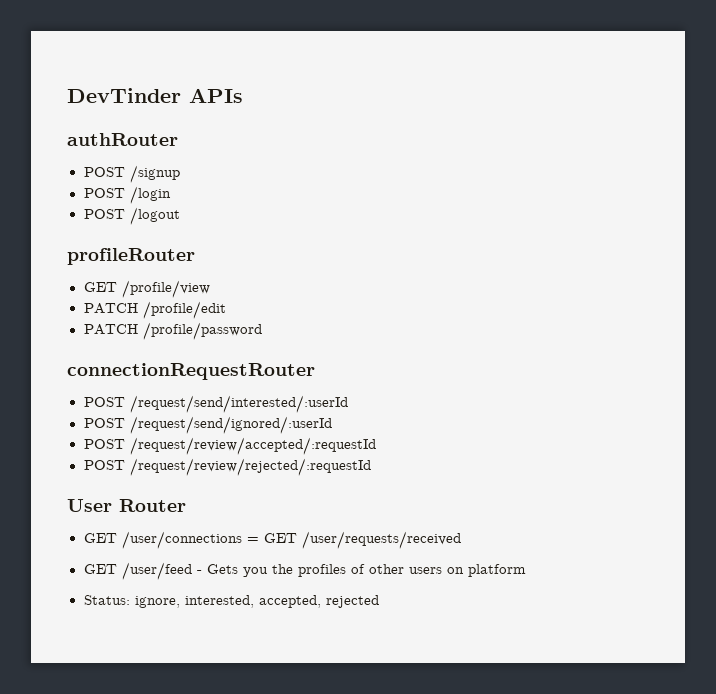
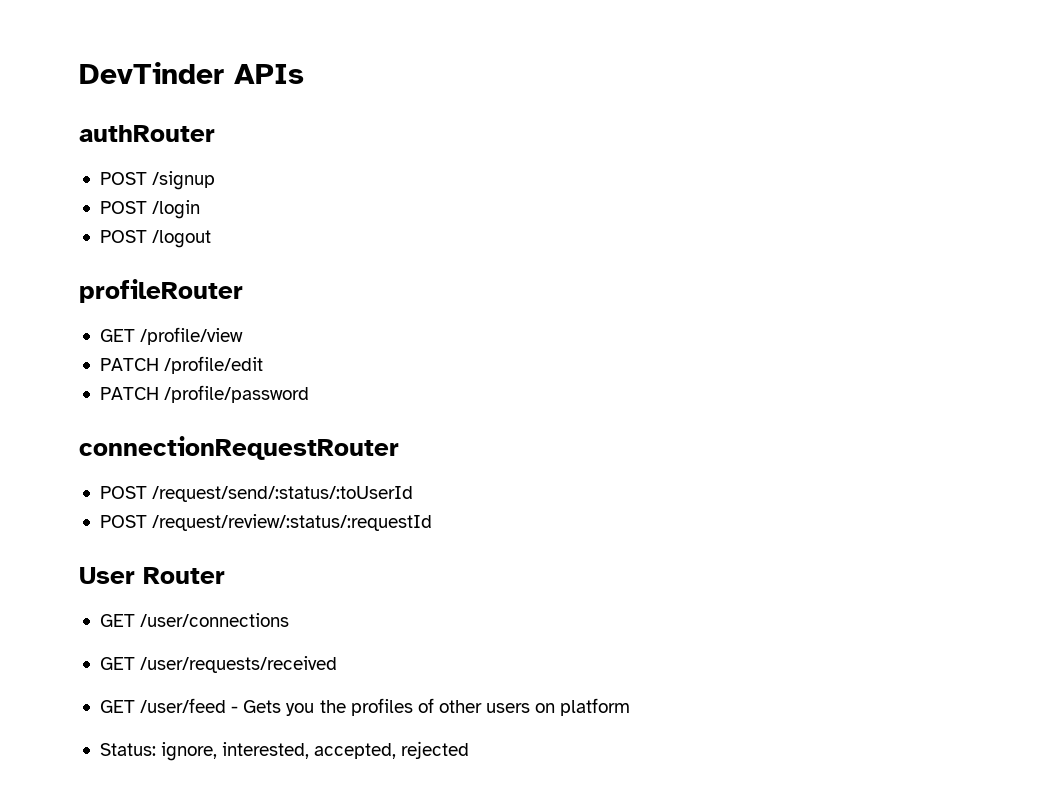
- POST /request/send/interested/:userId
- POST /request/send/ignored/:userId
- POST /request/review/accepted/:requestId
- POST /request/review/rejected/:requestId
+ POST /request/send/:status/:toUserId
+ POST /request/review/:status/:requestId
- GET /user/connections = GET /user/requests/received
+ GET /user/connections
+ GET /user/requests/received

